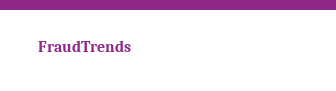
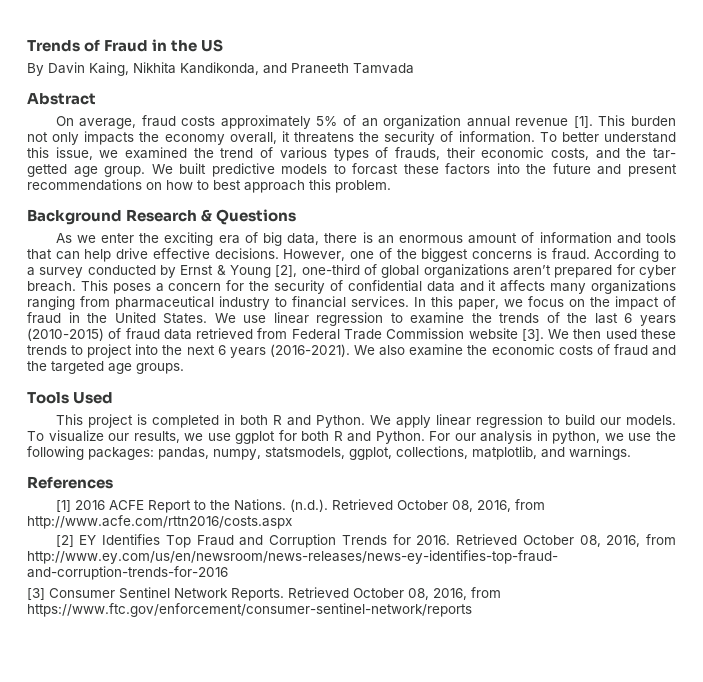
- FraudTrends
+ Trends of Fraud in the US
+ By Davin Kaing, Nikhita Kandikonda, and Praneeth Tamvada
+ Abstract
+ On average, fraud costs approximately 5% of an organization annual revenue [1]. This burden not only impacts the economy overall, it threatens the security of information. To better understand this issue, we examined the trend of various types of frauds, their economic costs, and the tar- getted age group. We built predictive models to forcast these factors into the future and present recommendations on how to best approach this problem.
+ Background Research & Questions
+ As we enter the exciting era of big data, there is an enormous amount of information and tools that can help drive effective decisions. However, one of the biggest concerns is fraud. According to a survey conducted by Ernst & Young [2], one-third of global organizations aren’t prepared for cyber breach. This poses a concern for the security of confidential data and it affects many organizations ranging from pharmaceutical industry to financial services. In this paper, we focus on the impact of fraud in the United States. We use linear regression to examine the trends of the last 6 years (2010-2015) of fraud data retrieved from Federal Trade Commission website [3]. We then used these trends to project into the next 6 years (2016-2021). We also examine the economic costs of fraud and the targeted age groups.
+ Tools Used
+ This project is completed in both R and Python. We apply linear regression to build our models. To visualize our results, we use ggplot for both R and Python. For our analysis in python, we use the following packages: pandas, numpy, statsmodels, ggplot, collections, matplotlib, and warnings.
+ References
+ [1] 2016 ACFE Report to the Nations. (n.d.). Retrieved October 08, 2016, from http://www.acfe.com/rttn2016/costs.aspx
+ [2] EY Identifies Top Fraud and Corruption Trends for 2016. Retrieved October 08, 2016, from http://www.ey.com/us/en/newsroom/news-releases/news-ey-identifies-top-fraud- and-corruption-trends-for-2016
+ [3] Consumer Sentinel Network Reports. Retrieved October 08, 2016, from https://www.ftc.gov/enforcement/consumer-sentinel-network/reports

